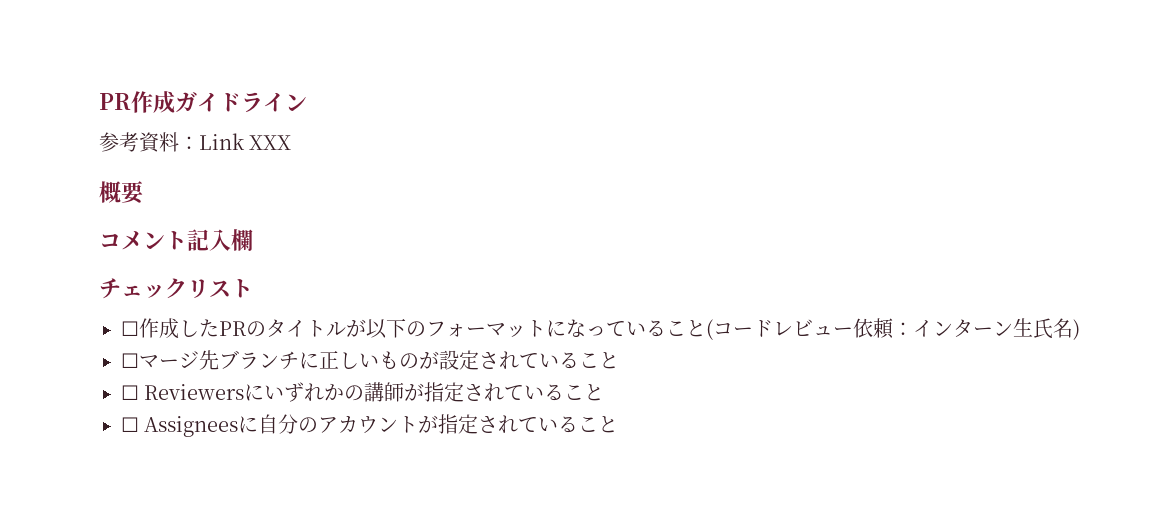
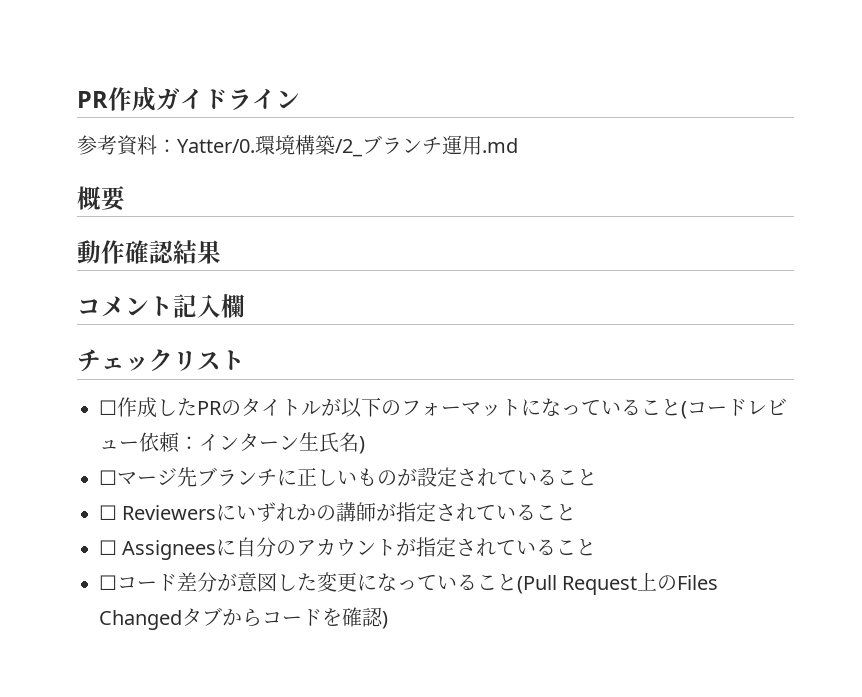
- 参考資料：Link XXX
+ 参考資料：Yatter/0.環境構築/2_ブランチ運用.md
  概要
+ 動作確認結果
+ ☐コード差分が意図した変更になっていること(Pull Request上のFiles Changedタブからコードを確認)

